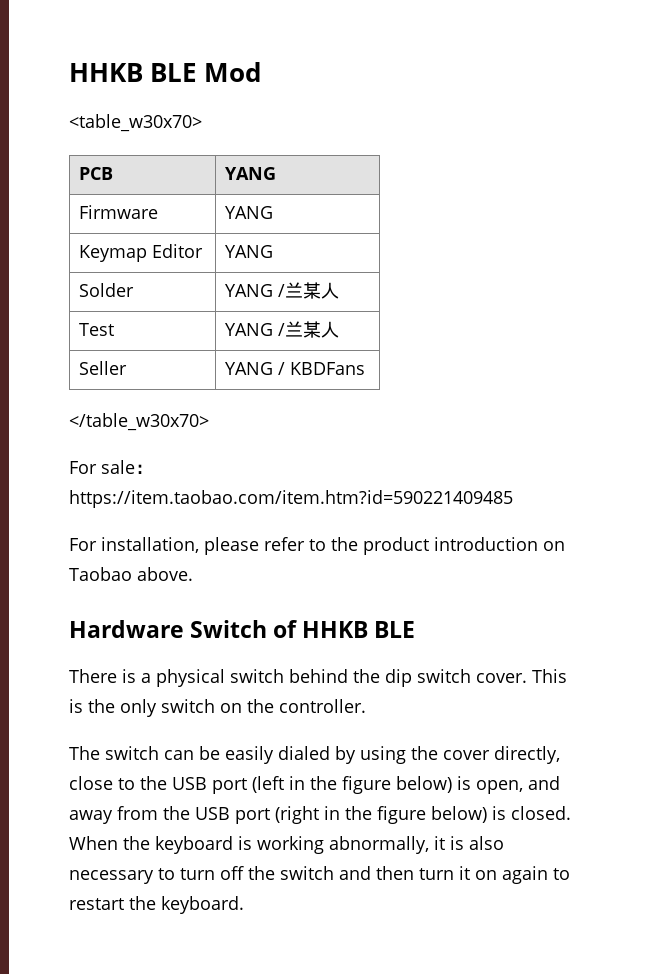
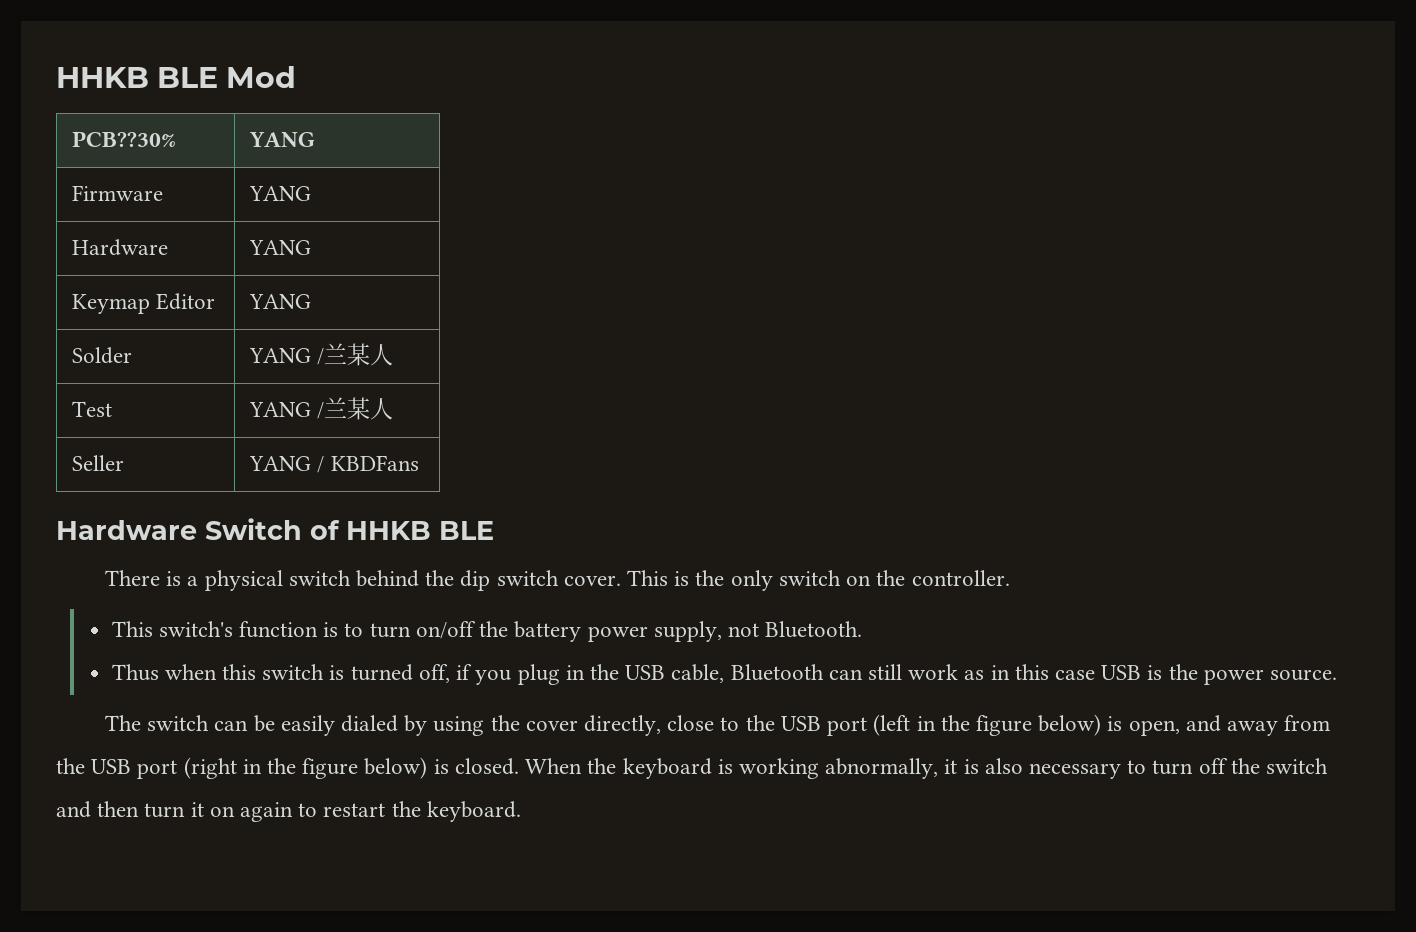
- <table_w30x70>
- PCB | YANG
+ PCB??30% | YANG
+ Hardware | YANG
- </table_w30x70>
- For sale：https://item.taobao.com/item.htm?id=590221409485
- For installation, please refer to the product introduction on Taobao above.
+ This switch's function is to turn on/off the battery power supply, not Bluetooth.
+ Thus when this switch is turned off, if you plug in the USB cable, Bluetooth can still work as in this case USB is the power source.

